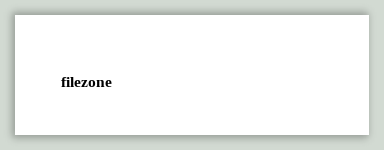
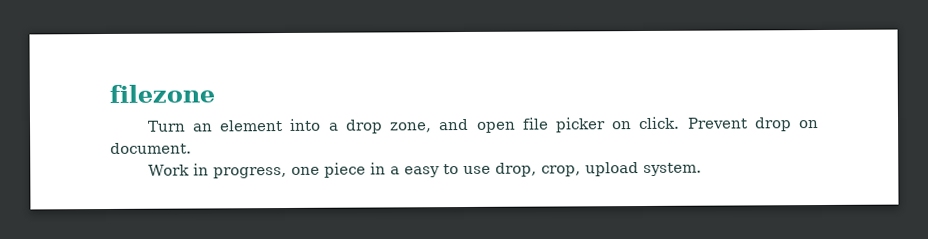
+ Turn an element into a drop zone, and open file picker on click. Prevent drop on document.
+ Work in progress, one piece in a easy to use drop, crop, upload system.

